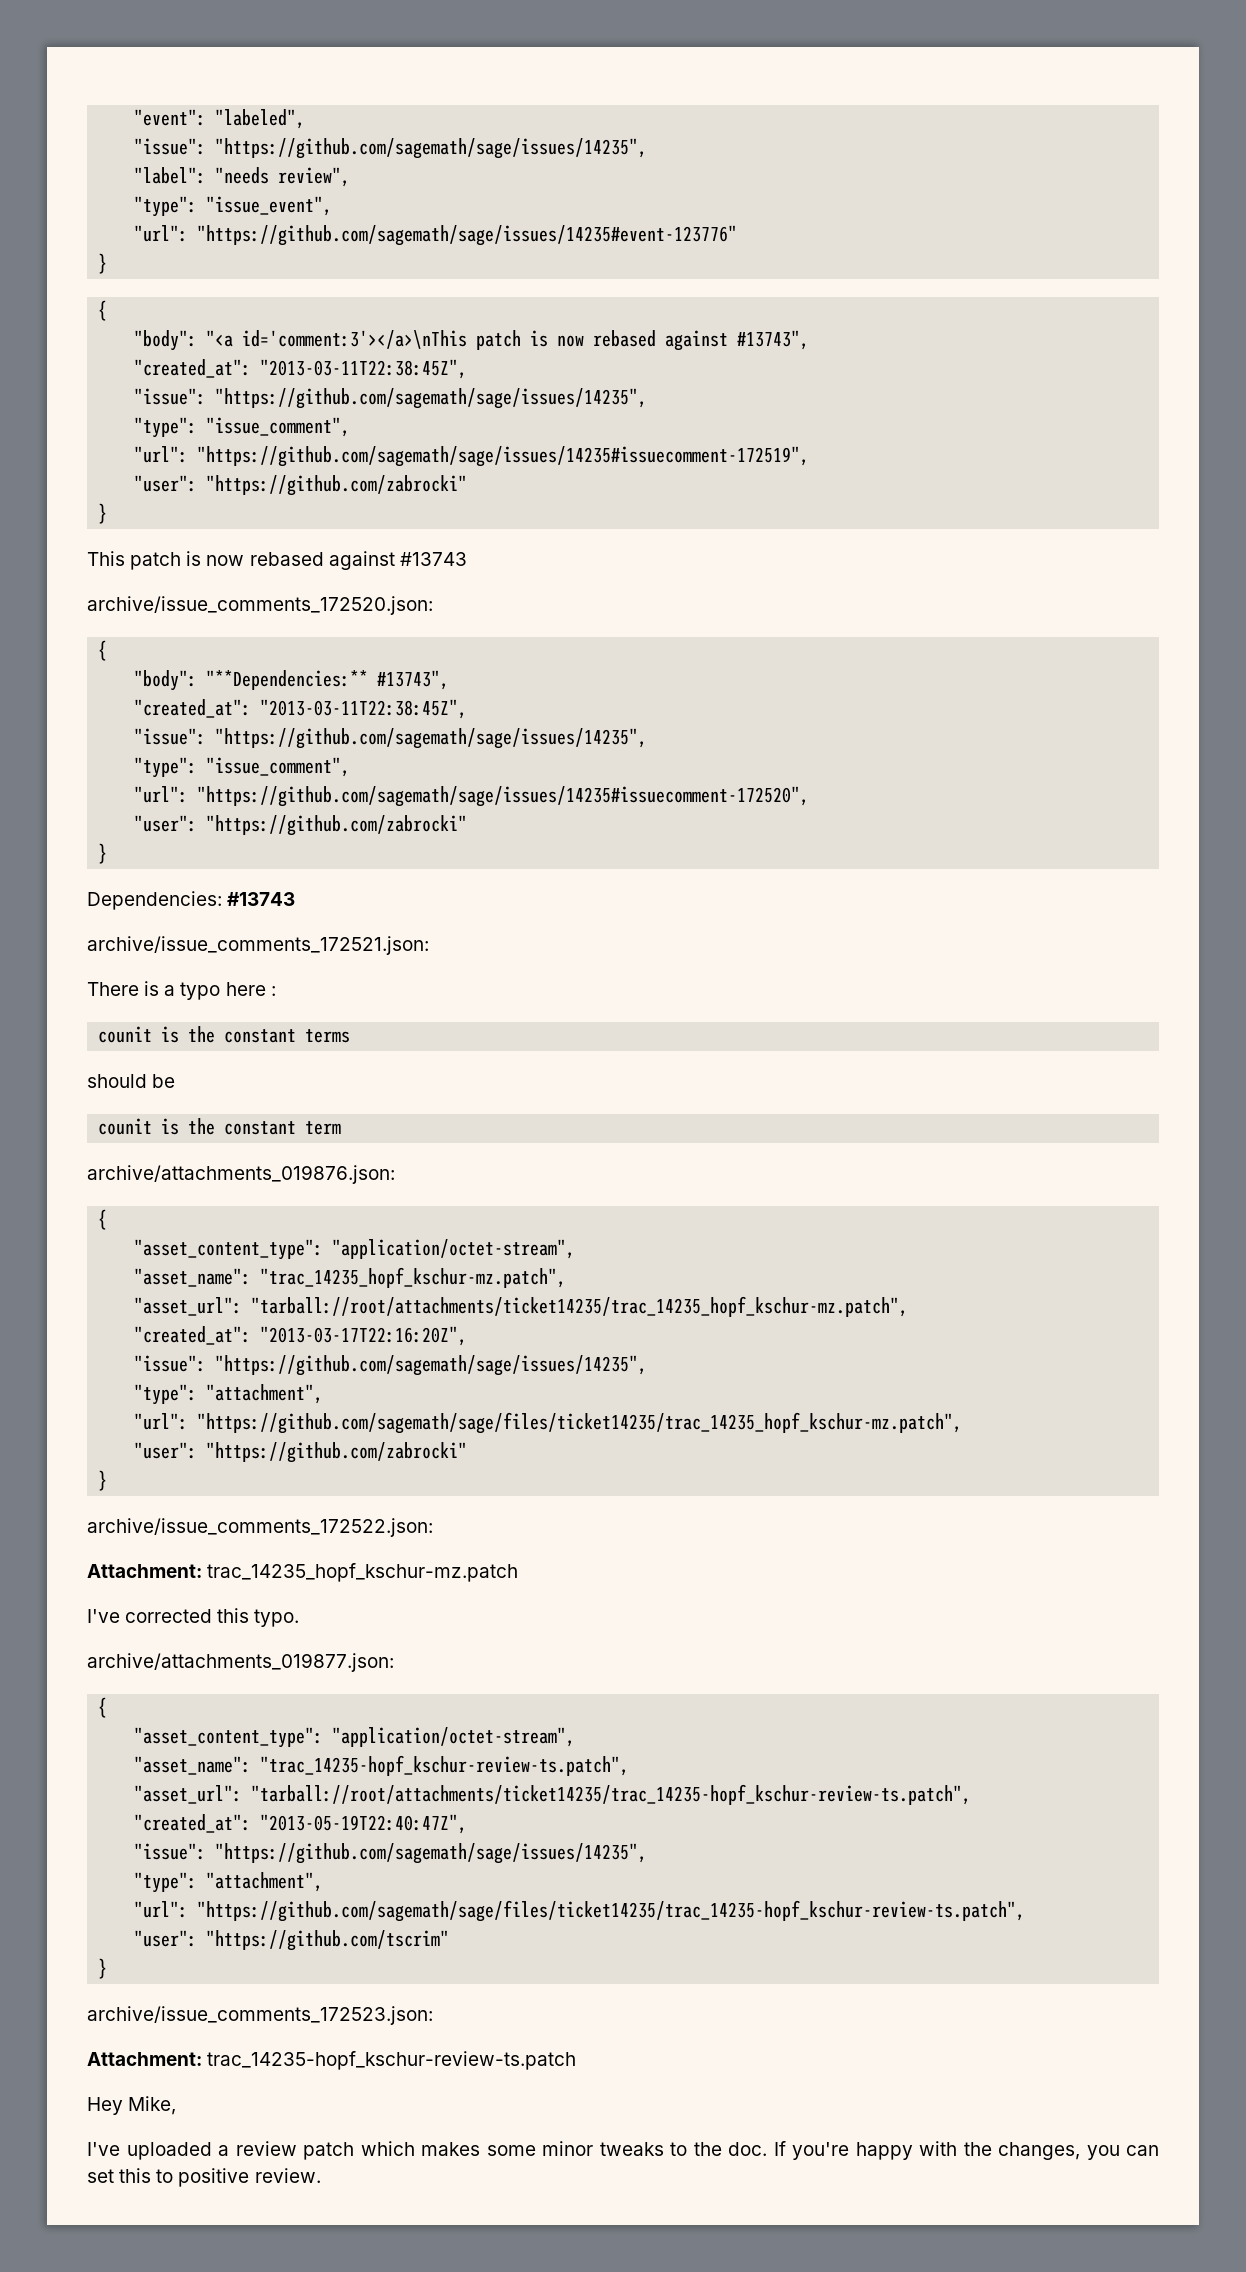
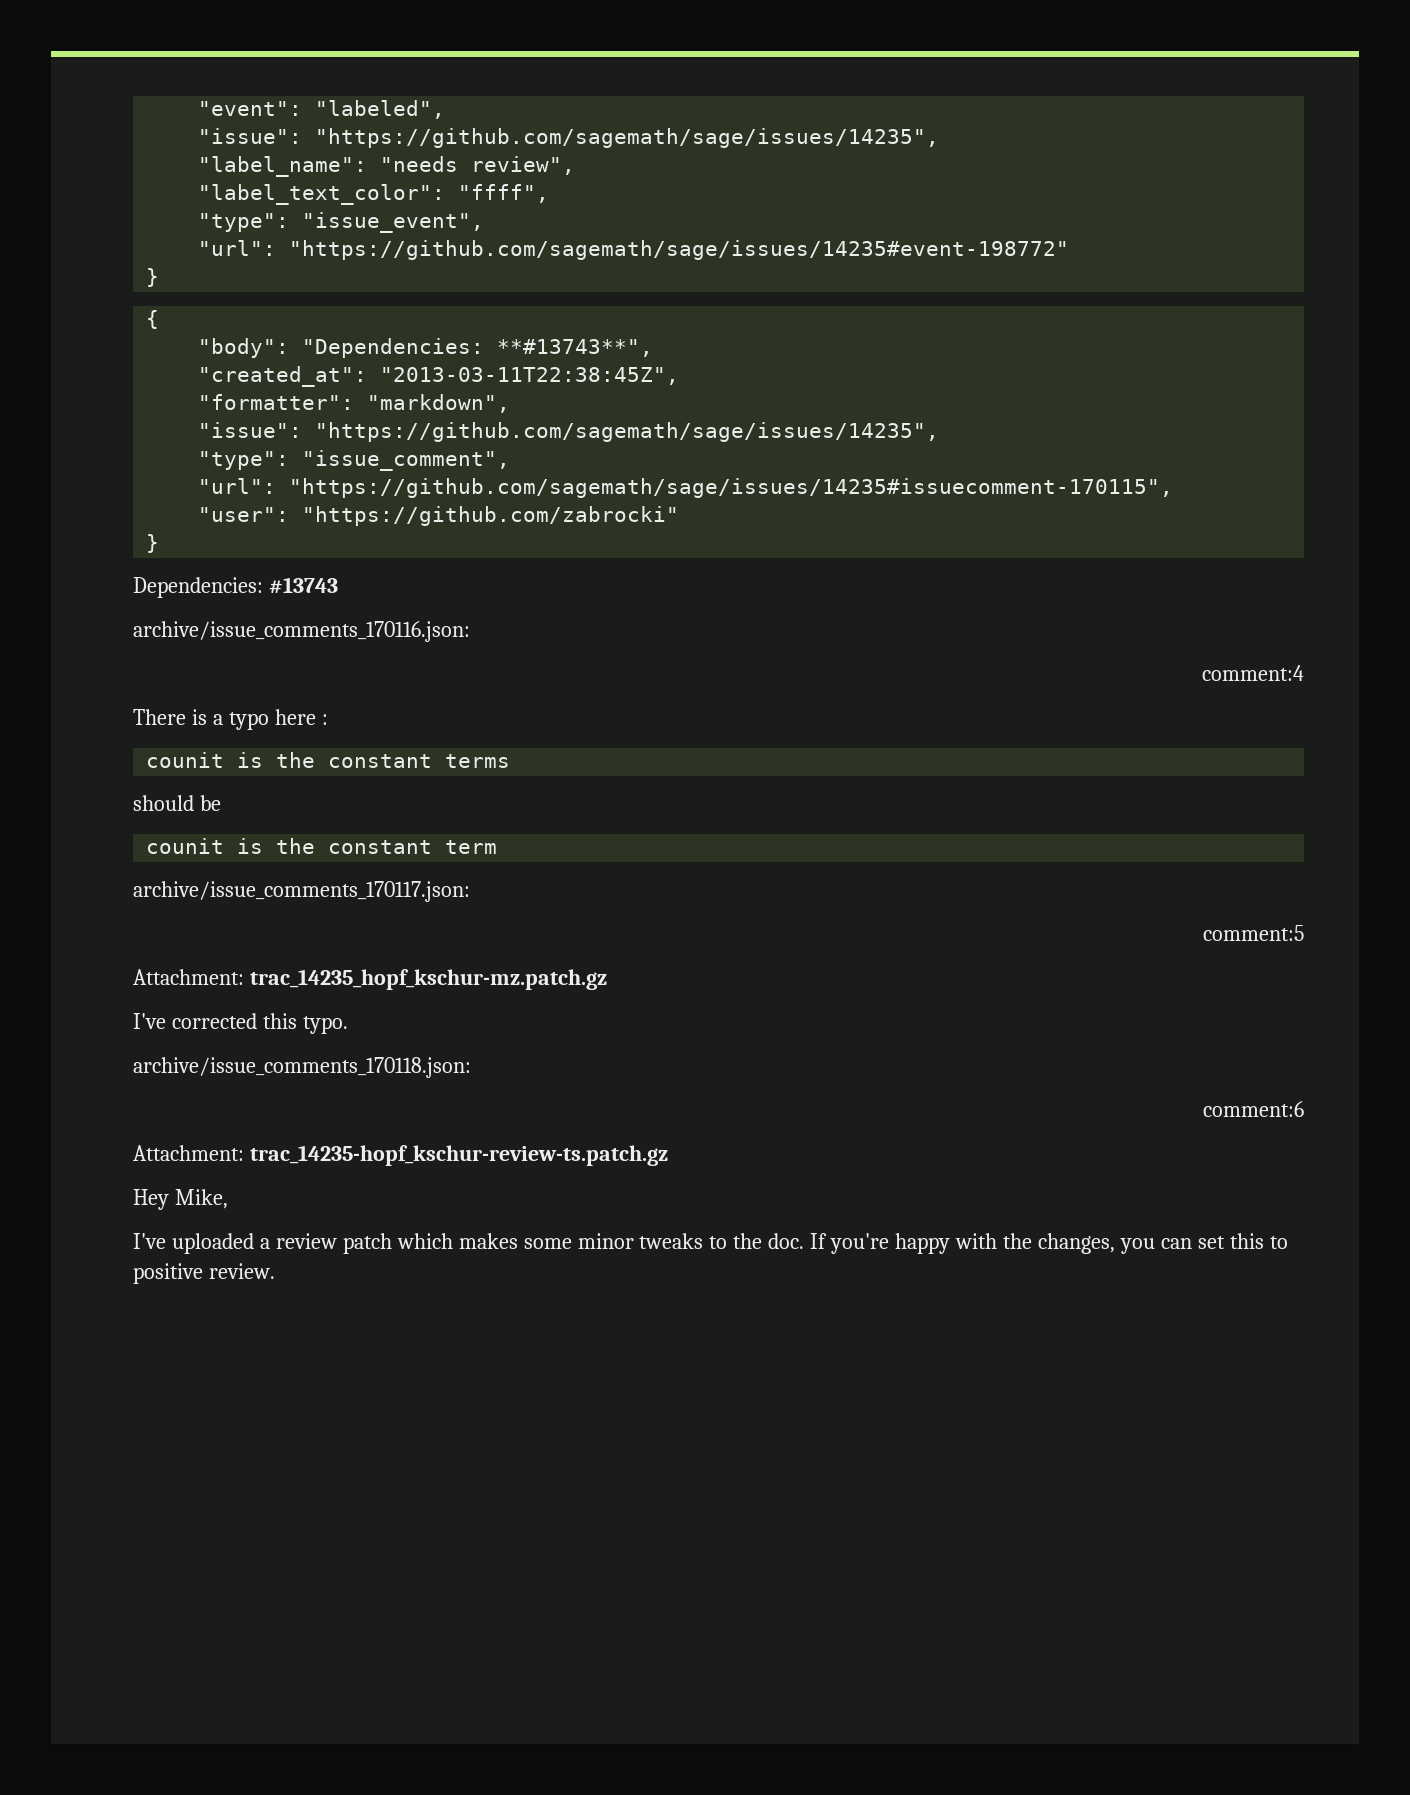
- "label": "needs review",
+ "label_name": "needs review",
+ "label_text_color": "ffff",
- "url": "https://github.com/sagemath/sage/issues/14235#event-123776"
+ "url": "https://github.com/sagemath/sage/issues/14235#event-198772"
- "body": "<a id='comment:3'></a>\nThis patch is now rebased against #13743",
+ "body": "Dependencies: **#13743**",
  "created_at": "2013-03-11T22:38:45Z",
+ "formatter": "markdown",
  "issue": "https://github.com/sagemath/sage/issues/14235",
  "type": "issue_comment",
- "url": "https://github.com/sagemath/sage/issues/14235#issuecomment-172519",
- "user": "https://github.com/zabrocki"
- }
- This patch is now rebased against #13743
- archive/issue_comments_172520.json:
- {
- "body": "**Dependencies:** #13743",
- "created_at": "2013-03-11T22:38:45Z",
- "issue": "https://github.com/sagemath/sage/issues/14235",
- "type": "issue_comment",
- "url": "https://github.com/sagemath/sage/issues/14235#issuecomment-172520",
+ "url": "https://github.com/sagemath/sage/issues/14235#issuecomment-170115",
- archive/issue_comments_172521.json:
+ archive/issue_comments_170116.json:
+ comment:4
- archive/attachments_019876.json:
- {
- "asset_content_type": "application/octet-stream",
- "asset_name": "trac_14235_hopf_kschur-mz.patch",
- "asset_url": "tarball://root/attachments/ticket14235/trac_14235_hopf_kschur-mz.patch",
- "created_at": "2013-03-17T22:16:20Z",
- "issue": "https://github.com/sagemath/sage/issues/14235",
- "type": "attachment",
- "url": "https://github.com/sagemath/sage/files/ticket14235/trac_14235_hopf_kschur-mz.patch",
- "user": "https://github.com/zabrocki"
- }
- archive/issue_comments_172522.json:
- Attachment: trac_14235_hopf_kschur-mz.patch
+ archive/issue_comments_170117.json:
+ comment:5
+ Attachment: trac_14235_hopf_kschur-mz.patch.gz
- archive/attachments_019877.json:
- {
- "asset_content_type": "application/octet-stream",
- "asset_name": "trac_14235-hopf_kschur-review-ts.patch",
- "asset_url": "tarball://root/attachments/ticket14235/trac_14235-hopf_kschur-review-ts.patch",
- "created_at": "2013-05-19T22:40:47Z",
- "issue": "https://github.com/sagemath/sage/issues/14235",
- "type": "attachment",
- "url": "https://github.com/sagemath/sage/files/ticket14235/trac_14235-hopf_kschur-review-ts.patch",
- "user": "https://github.com/tscrim"
- }
- archive/issue_comments_172523.json:
- Attachment: trac_14235-hopf_kschur-review-ts.patch
+ archive/issue_comments_170118.json:
+ comment:6
+ Attachment: trac_14235-hopf_kschur-review-ts.patch.gz

